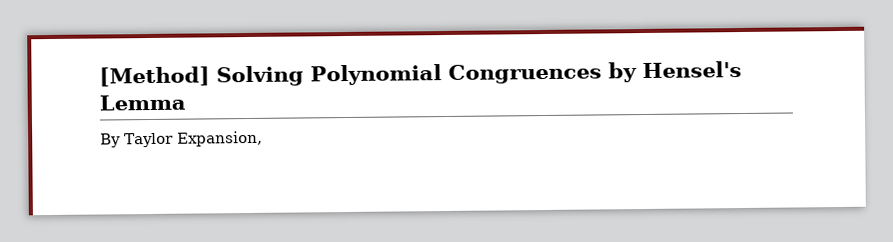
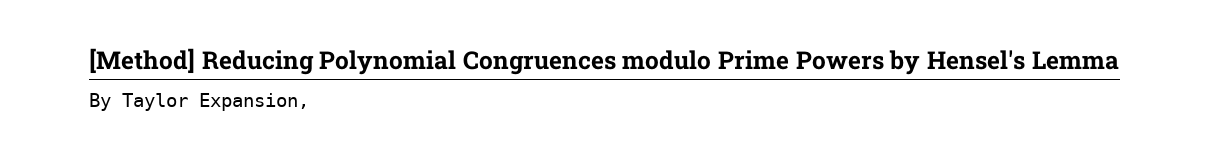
- [Method] Solving Polynomial Congruences by Hensel's Lemma
+ [Method] Reducing Polynomial Congruences modulo Prime Powers by Hensel's Lemma

